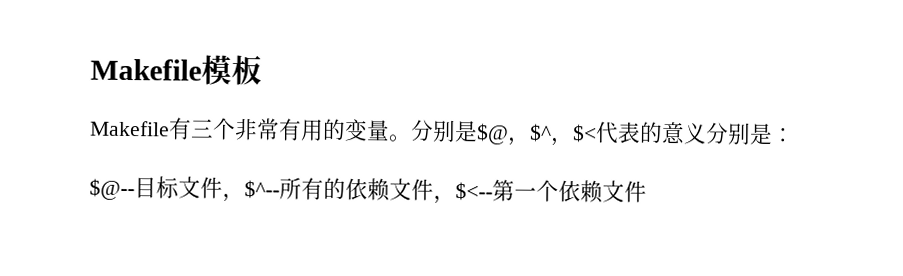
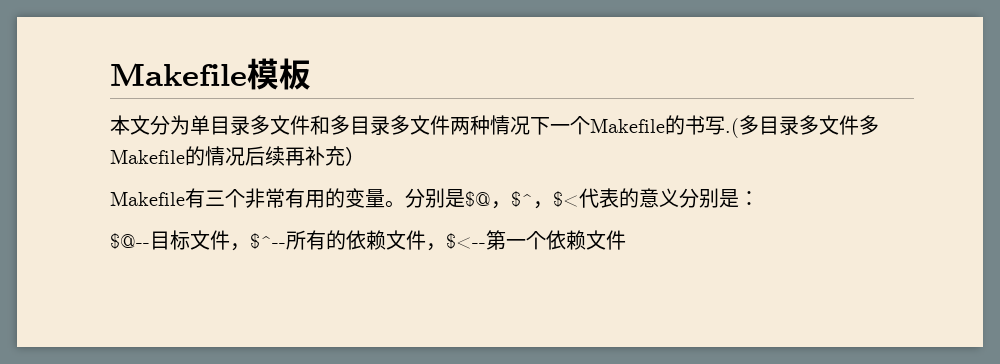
+ 本文分为单目录多文件和多目录多文件两种情况下一个Makefile的书写.(多目录多文件多Makefile的情况后续再补充）

